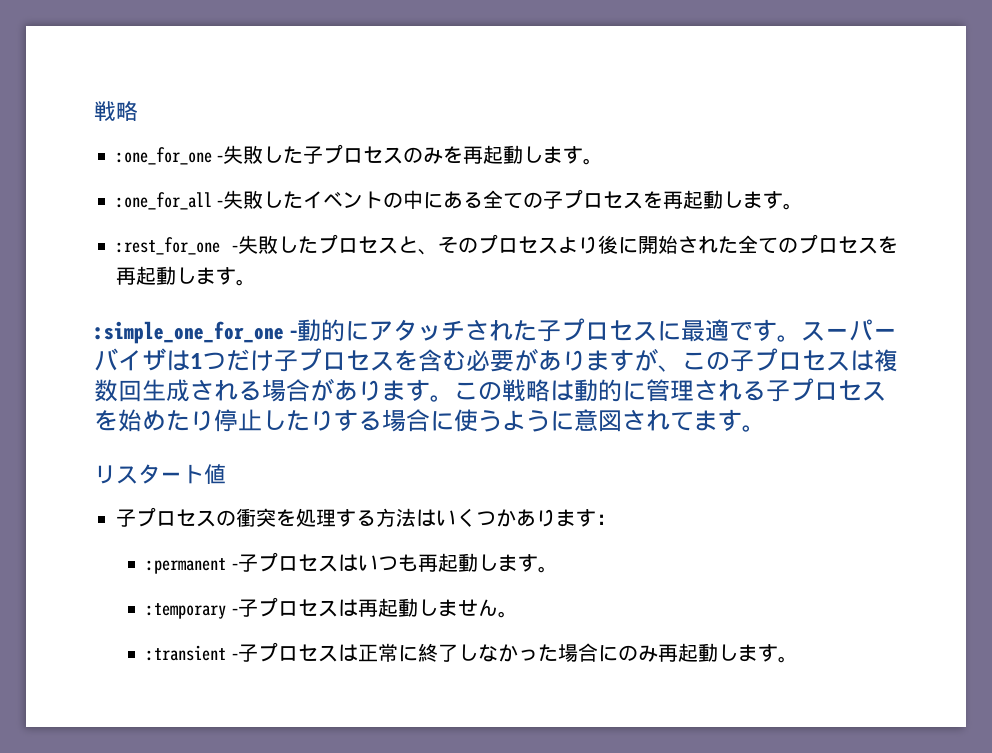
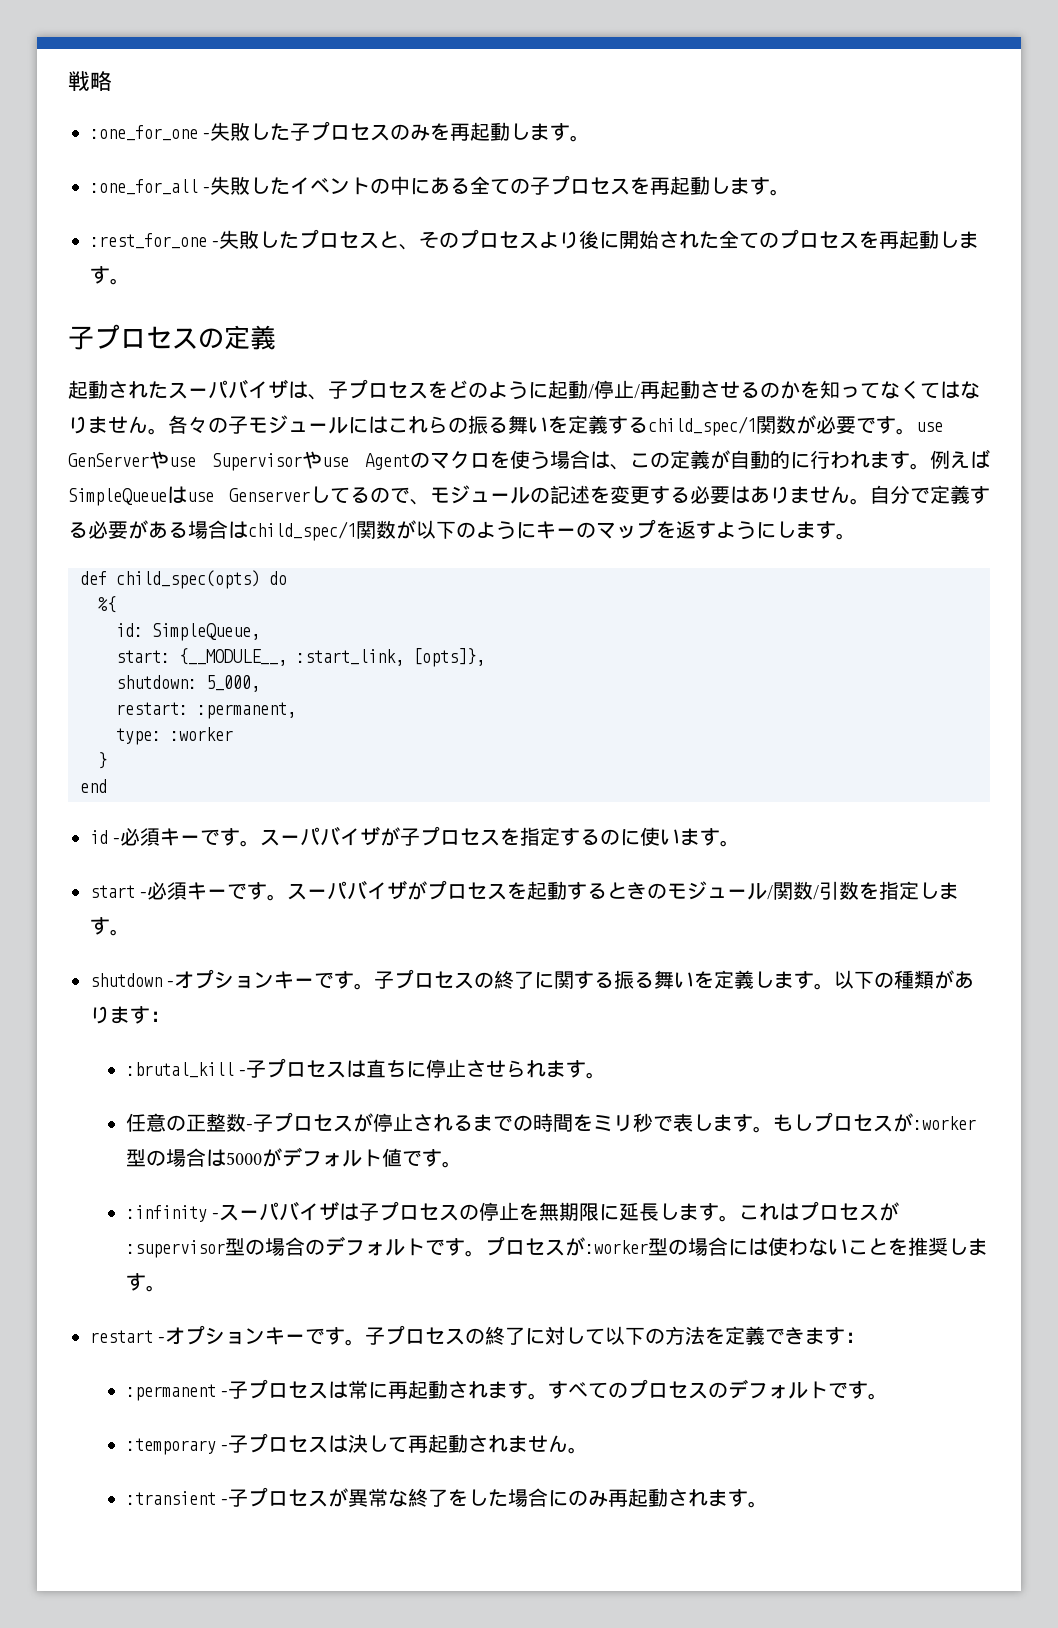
- :simple_one_for_one -動的にアタッチされた子プロセスに最適です。スーパーバイザは1つだけ子プロセスを含む必要がありますが、この子プロセスは複数回生成される場合があります。この戦略は動的に管理される子プロセスを始めたり停止したりする場合に使うように意図されてます。
- リスタート値
- 子プロセスの衝突を処理する方法はいくつかあります：
+ 子プロセスの定義
+ 起動されたスーパバイザは、子プロセスをどのように起動/停止/再起動させるのかを知ってなくてはなりません。各々の子モジュールにはこれらの振る舞いを定義するchild_spec/1関数が必要です。use GenServerやuse Supervisorやuse Agentのマクロを使う場合は、この定義が自動的に行われます。例えばSimpleQueueはuse Genserverしてるので、モジュールの記述を変更する必要はありません。自分で定義する必要がある場合はchild_spec/1関数が以下のようにキーのマップを返すようにします。
+ def child_spec(opts) do
+ %{
+ id: SimpleQueue,
+ start: {__MODULE__, :start_link, [opts]},
+ shutdown: 5_000,
+ restart: :permanent,
+ type: :worker
+ }
+ end
+ id -必須キーです。スーパバイザが子プロセスを指定するのに使います。
+ start -必須キーです。スーパバイザがプロセスを起動するときのモジュール/関数/引数を指定します。
+ shutdown -オプションキーです。子プロセスの終了に関する振る舞いを定義します。以下の種類があります：
+ :brutal_kill -子プロセスは直ちに停止させられます。
+ 任意の正整数-子プロセスが停止されるまでの時間をミリ秒で表します。もしプロセスが:worker型の場合は5000がデフォルト値です。
+ :infinity -スーパバイザは子プロセスの停止を無期限に延長します。これはプロセスが:supervisor型の場合のデフォルトです。プロセスが:worker型の場合には使わないことを推奨します。
+ restart -オプションキーです。子プロセスの終了に対して以下の方法を定義できます：
- :permanent -子プロセスはいつも再起動します。
+ :permanent -子プロセスは常に再起動されます。すべてのプロセスのデフォルトです。
- :temporary -子プロセスは再起動しません。
+ :temporary -子プロセスは決して再起動されません。
- :transient -子プロセスは正常に終了しなかった場合にのみ再起動します。
+ :transient -子プロセスが異常な終了をした場合にのみ再起動されます。

